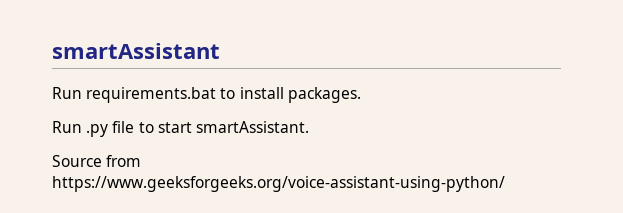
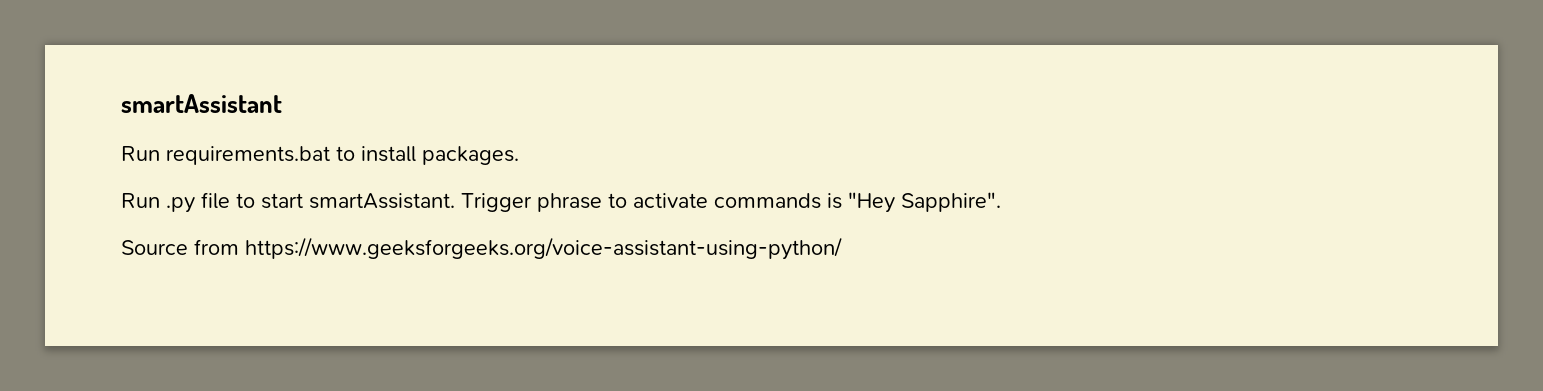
+ Trigger phrase to activate commands is "Hey Sapphire".

